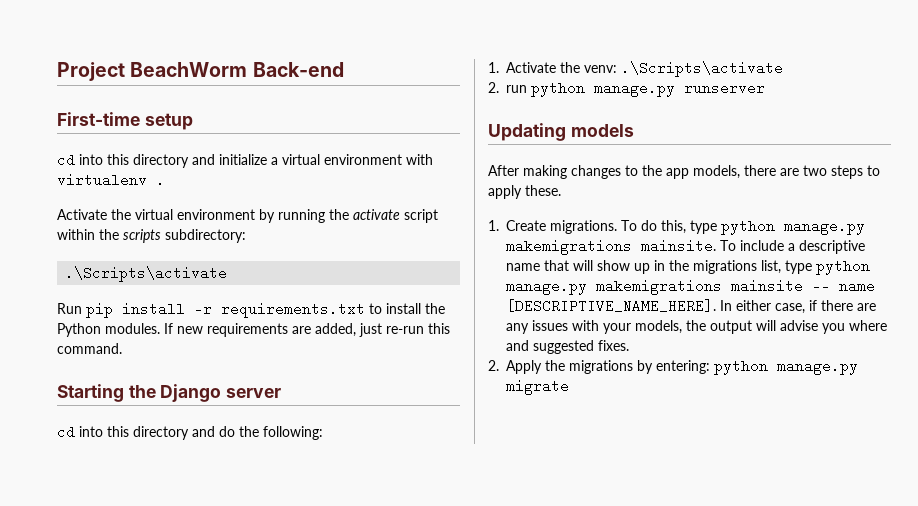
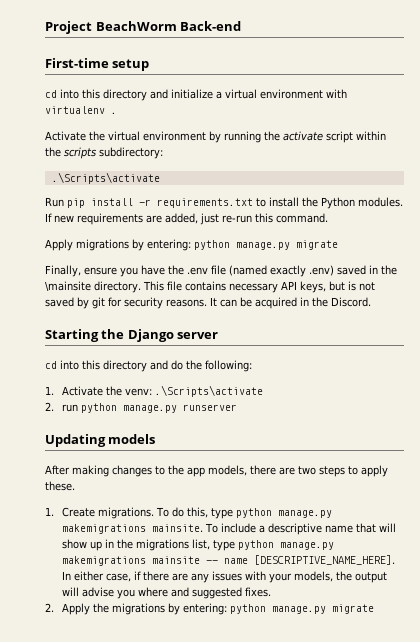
+ Apply migrations by entering: python manage.py migrate
+ Finally, ensure you have the .env file (named exactly .env) saved in the \mainsite directory. This file contains necessary API keys, but is not saved by git for security reasons. It can be acquired in the Discord.

